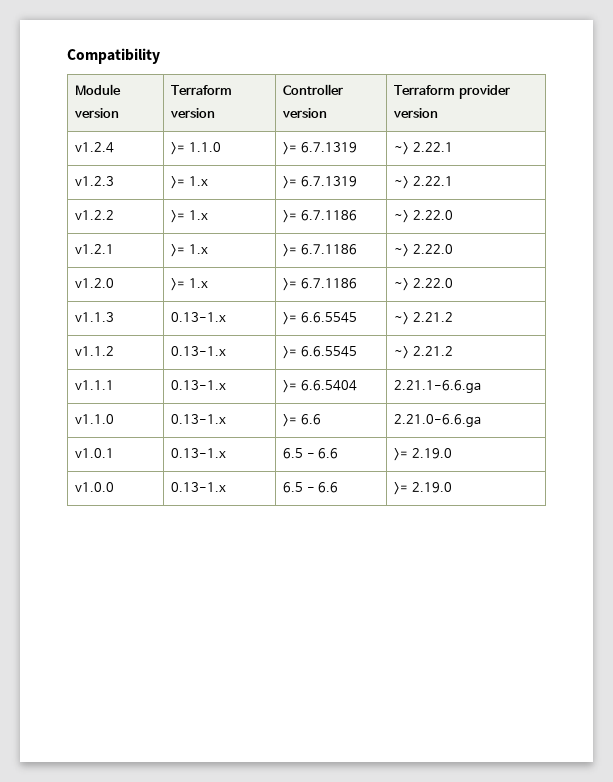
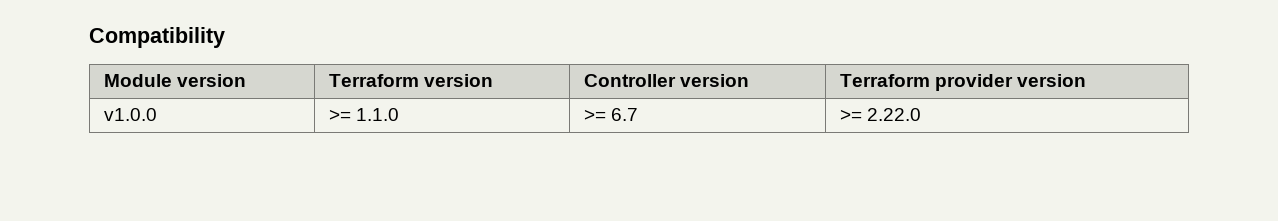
- v1.2.4 | >= 1.1.0 | >= 6.7.1319 | ~> 2.22.1
- v1.2.3 | >= 1.x | >= 6.7.1319 | ~> 2.22.1
- v1.2.2 | >= 1.x | >= 6.7.1186 | ~> 2.22.0
- v1.2.1 | >= 1.x | >= 6.7.1186 | ~> 2.22.0
- v1.2.0 | >= 1.x | >= 6.7.1186 | ~> 2.22.0
- v1.1.3 | 0.13-1.x | >= 6.6.5545 | ~> 2.21.2
- v1.1.2 | 0.13-1.x | >= 6.6.5545 | ~> 2.21.2
- v1.1.1 | 0.13-1.x | >= 6.6.5404 | 2.21.1-6.6.ga
- v1.1.0 | 0.13-1.x | >= 6.6 | 2.21.0-6.6.ga
- v1.0.1 | 0.13-1.x | 6.5 - 6.6 | >= 2.19.0
- v1.0.0 | 0.13-1.x | 6.5 - 6.6 | >= 2.19.0
+ v1.0.0 | >= 1.1.0 | >= 6.7 | >= 2.22.0

